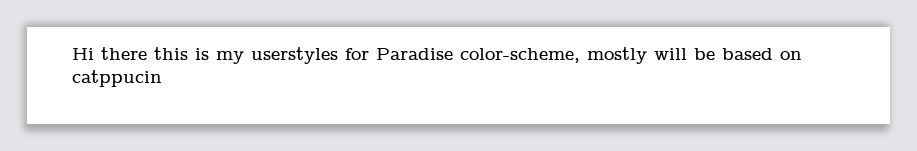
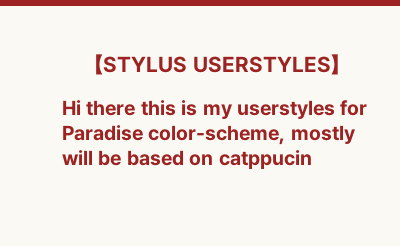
+ 【STYLUS USERSTYLES】

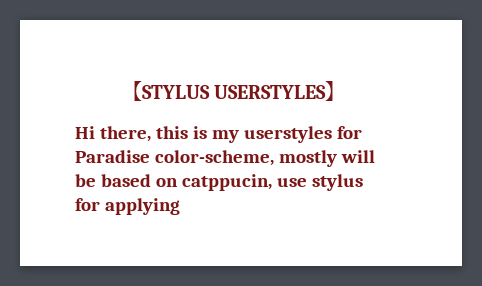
- Hi there this is my userstyles for Paradise color-scheme, mostly will be based on catppucin
+ Hi there, this is my userstyles for Paradise color-scheme, mostly will be based on catppucin, use stylus for applying

